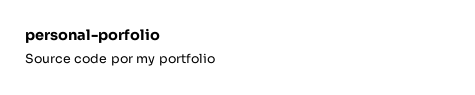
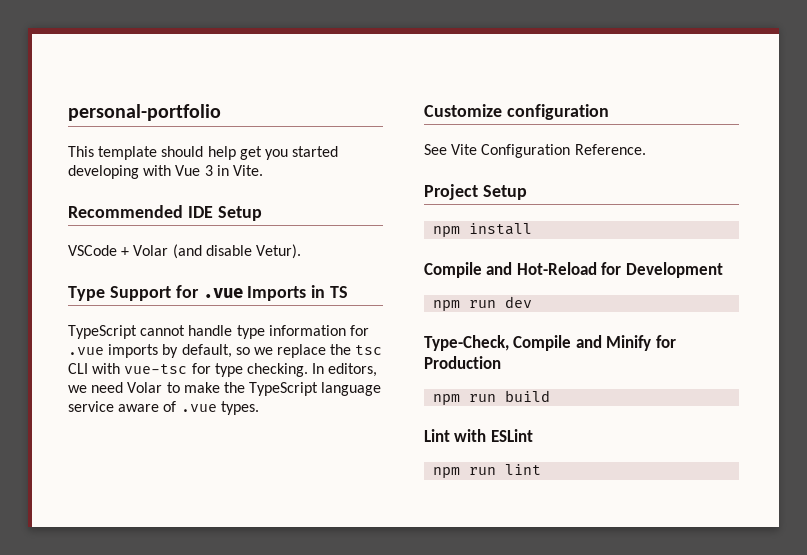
- personal-porfolio
- Source code por my portfolio
+ personal-portfolio
+ This template should help get you started developing with Vue 3 in Vite.
+ Recommended IDE Setup
+ VSCode + Volar (and disable Vetur).
+ Type Support for .vue Imports in TS
+ TypeScript cannot handle type information for .vue imports by default, so we replace the tsc CLI with vue-tsc for type checking. In editors, we need Volar to make the TypeScript language service aware of .vue types.
+ Customize configuration
+ See Vite Configuration Reference.
+ Project Setup
+ npm install
+ Compile and Hot-Reload for Development
+ npm run dev
+ Type-Check, Compile and Minify for Production
+ npm run build
+ Lint with ESLint
+ npm run lint

